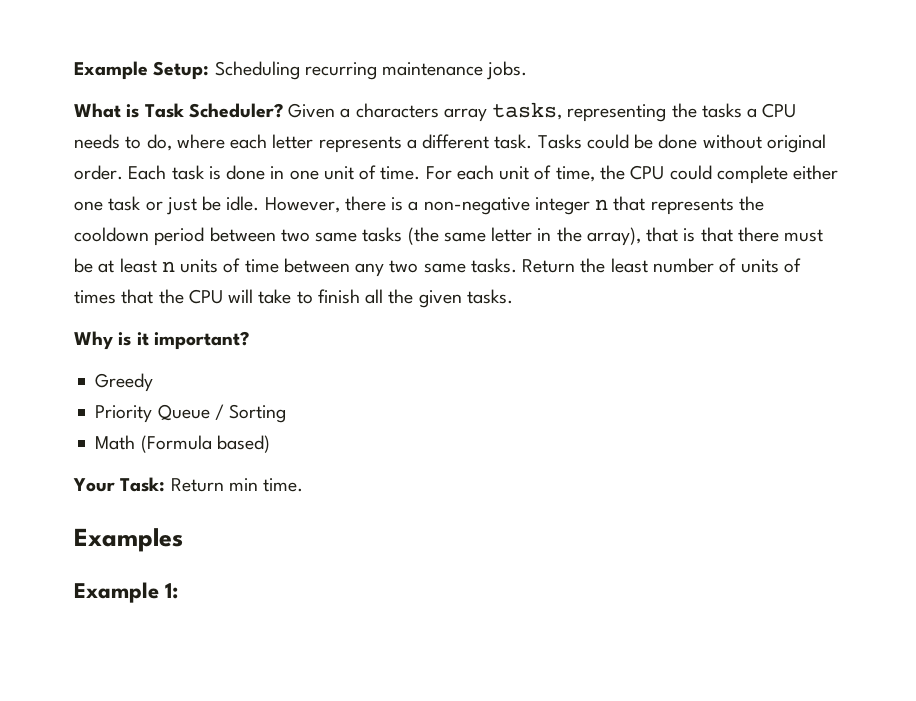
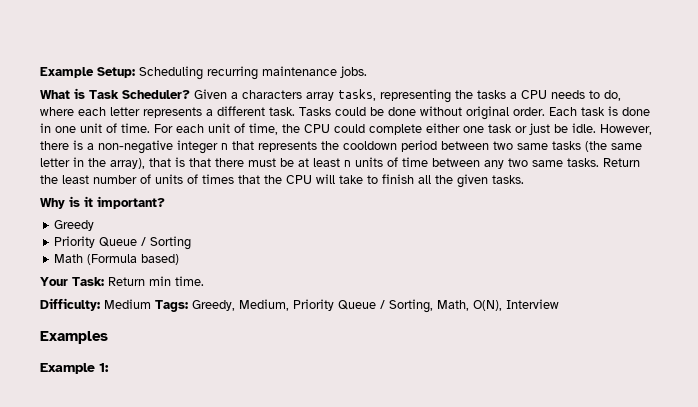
+ Difficulty: Medium Tags: Greedy, Medium, Priority Queue / Sorting, Math, O(N), Interview

